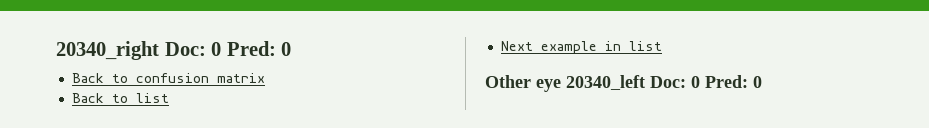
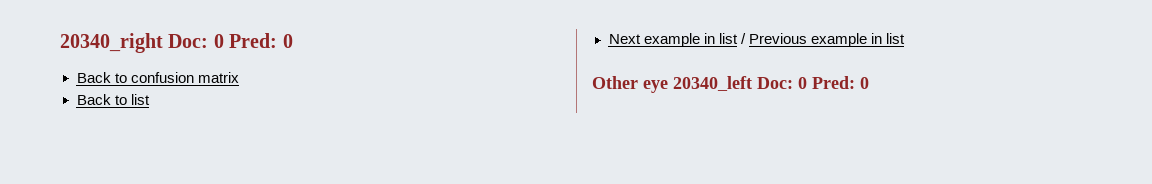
- Next example in list
+ Next example in list / Previous example in list

